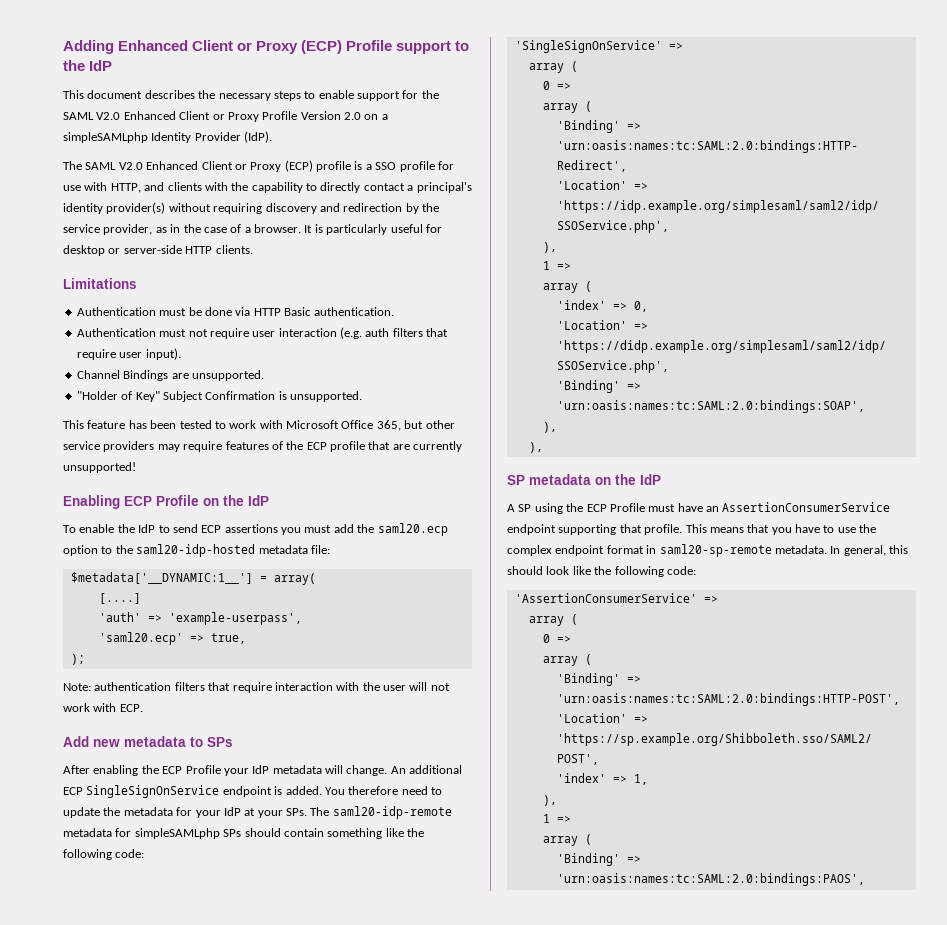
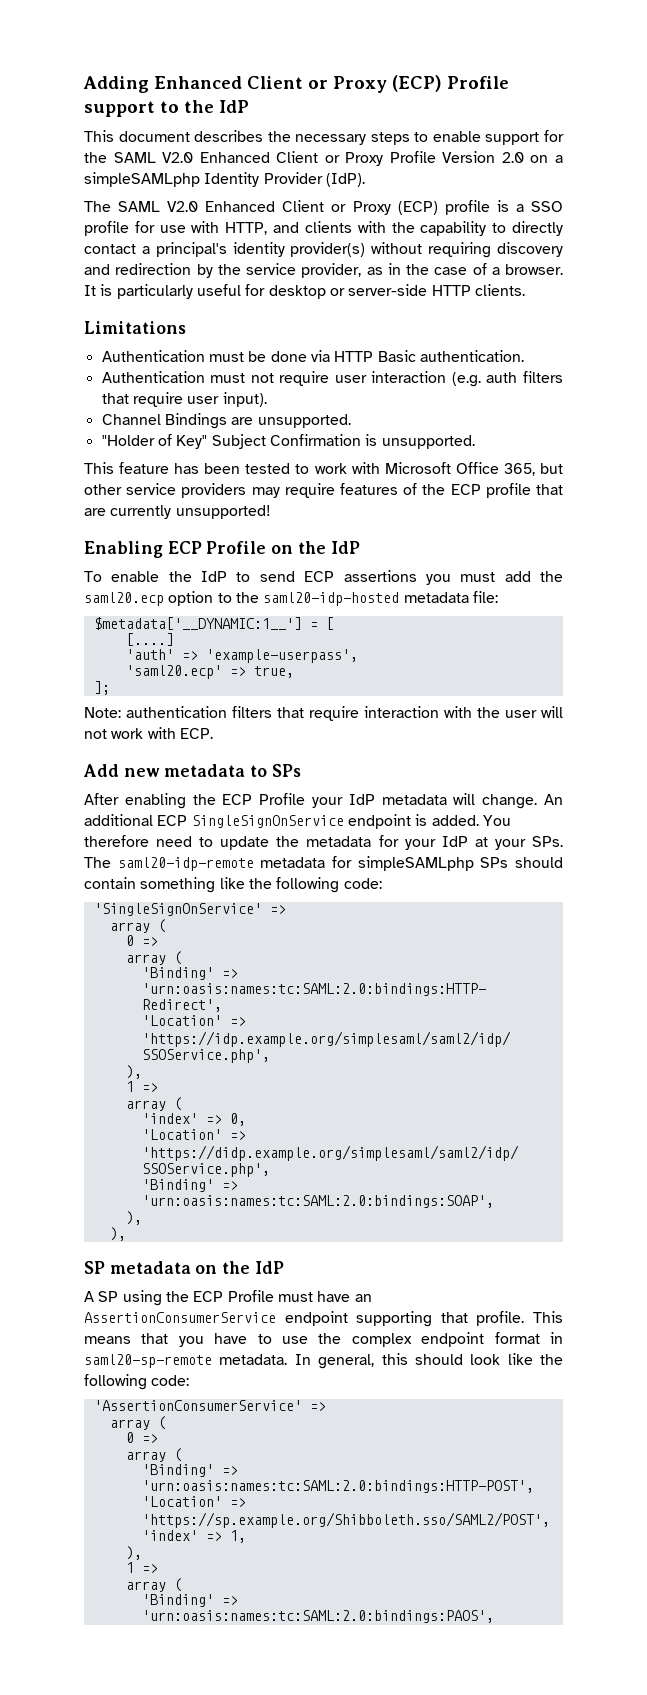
- $metadata['__DYNAMIC:1__'] = array(
+ $metadata['__DYNAMIC:1__'] = [
- );
+ ];

